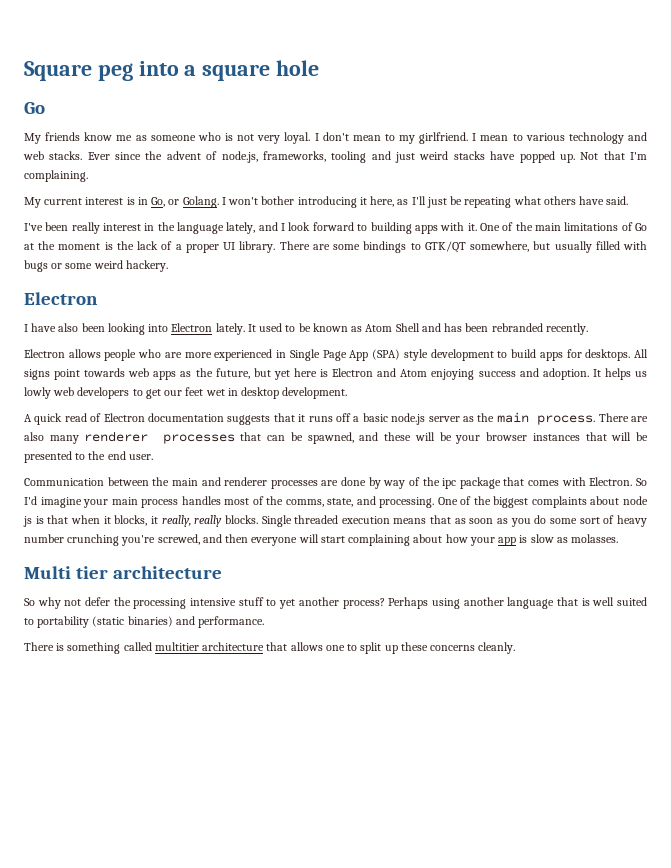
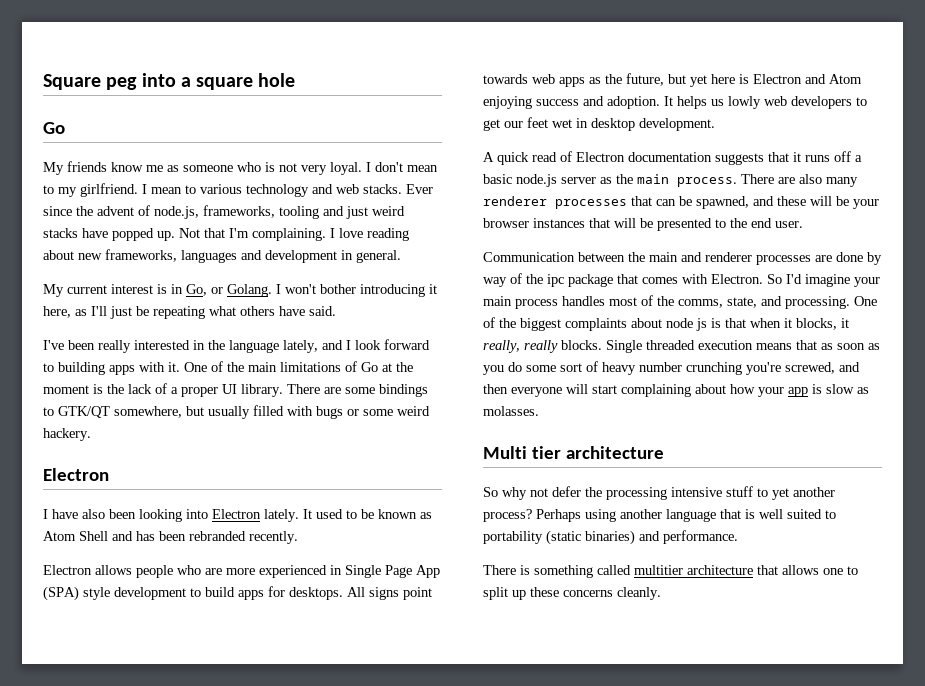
+ I love reading about new frameworks, languages and development in general.
- I've been really interest in the language lately, and I look forward to building apps with it.
+ I've been really interested in the language lately, and I look forward to building apps with it.

